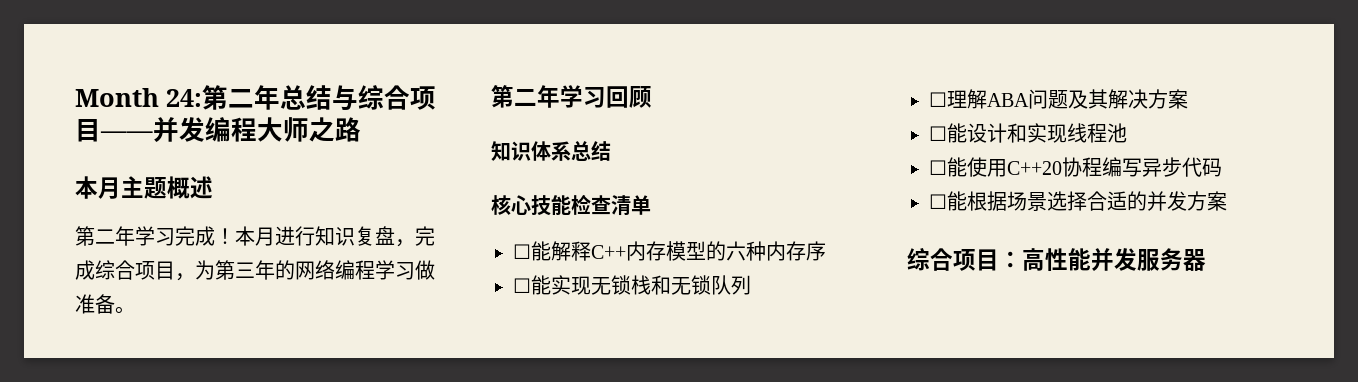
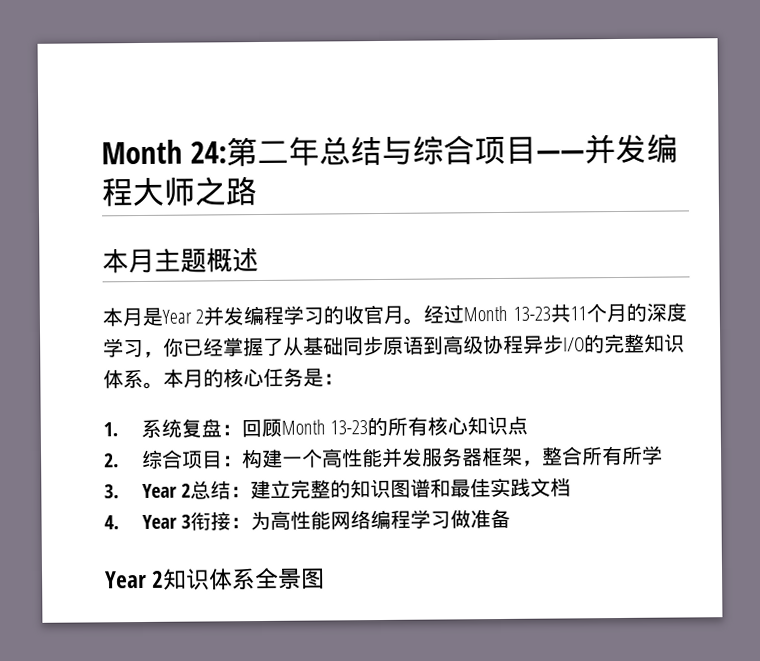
- 第二年学习完成！本月进行知识复盘，完成综合项目，为第三年的网络编程学习做准备。
- 第二年学习回顾
- 知识体系总结
- 核心技能检查清单
- ☐能解释C++内存模型的六种内存序
- ☐能实现无锁栈和无锁队列
- ☐理解ABA问题及其解决方案
- ☐能设计和实现线程池
- ☐能使用C++20协程编写异步代码
- ☐能根据场景选择合适的并发方案
- 综合项目：高性能并发服务器
+ 本月是Year 2并发编程学习的收官月。经过Month 13-23共11个月的深度学习，你已经掌握了从基础同步原语到高级协程异步I/O的完整知识体系。本月的核心任务是：
+ 1.系统复盘：回顾Month 13-23的所有核心知识点
+ 2.综合项目：构建一个高性能并发服务器框架，整合所有所学
+ 3. Year 2总结：建立完整的知识图谱和最佳实践文档
+ 4. Year 3衔接：为高性能网络编程学习做准备
+ Year 2知识体系全景图

